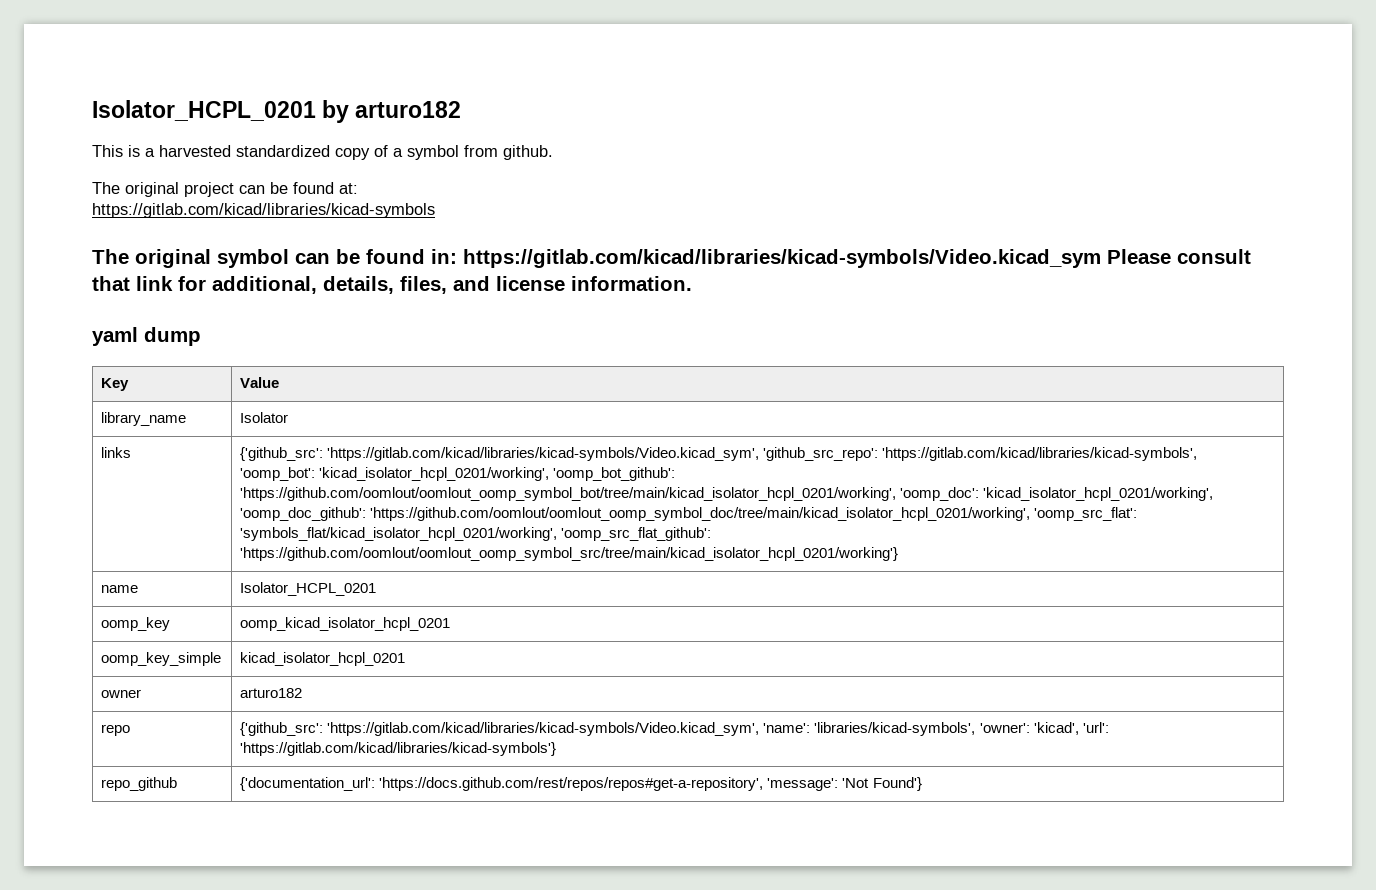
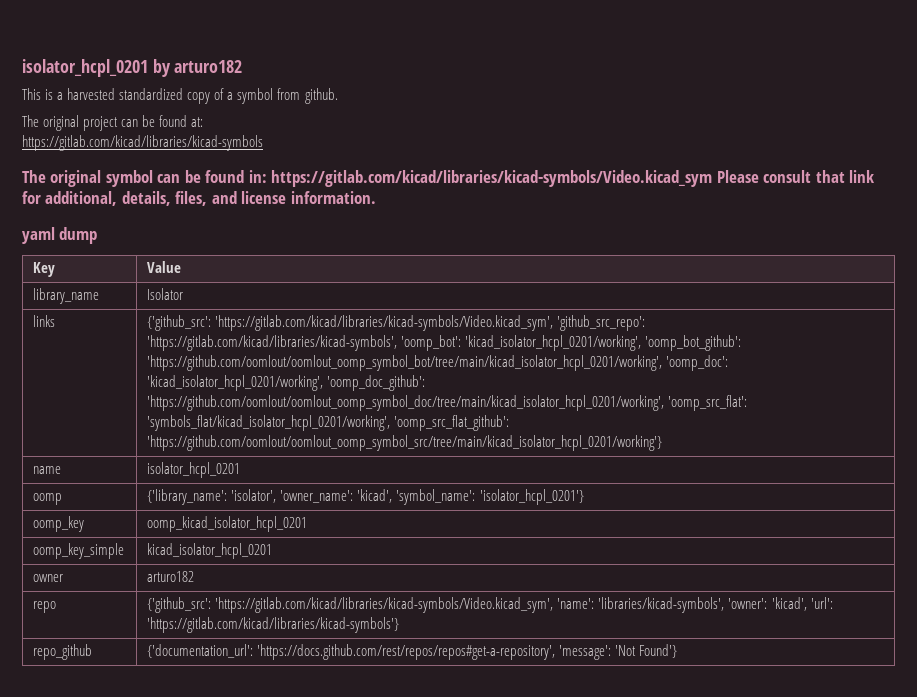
- Isolator_HCPL_0201 by arturo182
+ isolator_hcpl_0201 by arturo182
- name | Isolator_HCPL_0201
+ name | isolator_hcpl_0201
+ oomp | {'library_name': 'isolator', 'owner_name': 'kicad', 'symbol_name': 'isolator_hcpl_0201'}

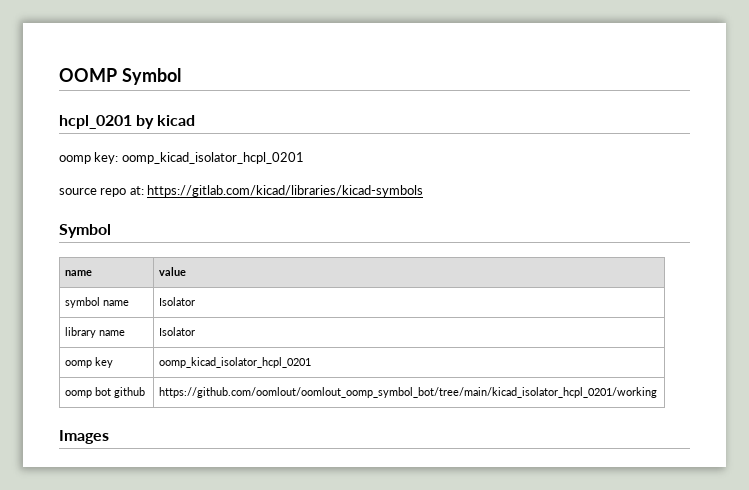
- isolator_hcpl_0201 by arturo182
- This is a harvested standardized copy of a symbol from github.
- The original project can be found at:
- https://gitlab.com/kicad/libraries/kicad-symbols
- The original symbol can be found in: https://gitlab.com/kicad/libraries/kicad-symbols/Video.kicad_sym Please consult that link for additional, details, files, and license information.
- yaml dump
- Key | Value
- library_name | Isolator
- links | {'github_src': 'https://gitlab.com/kicad/libraries/kicad-symbols/Video.kicad_sym', 'github_src_repo': 'https://gitlab.com/kicad/libraries/kicad-symbols', 'oomp_bot': 'kicad_isolator_hcpl_0201/working', 'oomp_bot_github': 'https://github.com/oomlout/oomlout_oomp_symbol_bot/tree/main/kicad_isolator_hcpl_0201/working', 'oomp_doc': 'kicad_isolator_hcpl_0201/working', 'oomp_doc_github': 'https://github.com/oomlout/oomlout_oomp_symbol_doc/tree/main/kicad_isolator_hcpl_0201/working', 'oomp_src_flat': 'symbols_flat/kicad_isolator_hcpl_0201/working', 'oomp_src_flat_github': 'https://github.com/oomlout/oomlout_oomp_symbol_src/tree/main/kicad_isolator_hcpl_0201/working'}
- name | isolator_hcpl_0201
- oomp | {'library_name': 'isolator', 'owner_name': 'kicad', 'symbol_name': 'isolator_hcpl_0201'}
- oomp_key | oomp_kicad_isolator_hcpl_0201
- oomp_key_simple | kicad_isolator_hcpl_0201
- owner | arturo182
- repo | {'github_src': 'https://gitlab.com/kicad/libraries/kicad-symbols/Video.kicad_sym', 'name': 'libraries/kicad-symbols', 'owner': 'kicad', 'url': 'https://gitlab.com/kicad/libraries/kicad-symbols'}
- repo_github | {'documentation_url': 'https://docs.github.com/rest/repos/repos#get-a-repository', 'message': 'Not Found'}
+ OOMP Symbol
+ hcpl_0201 by kicad
+ oomp key: oomp_kicad_isolator_hcpl_0201
+ source repo at: https://gitlab.com/kicad/libraries/kicad-symbols
+ Symbol
+ name | value
+ symbol name | Isolator
+ library name | Isolator
+ oomp key | oomp_kicad_isolator_hcpl_0201
+ oomp bot github | https://github.com/oomlout/oomlout_oomp_symbol_bot/tree/main/kicad_isolator_hcpl_0201/working
+ Images

